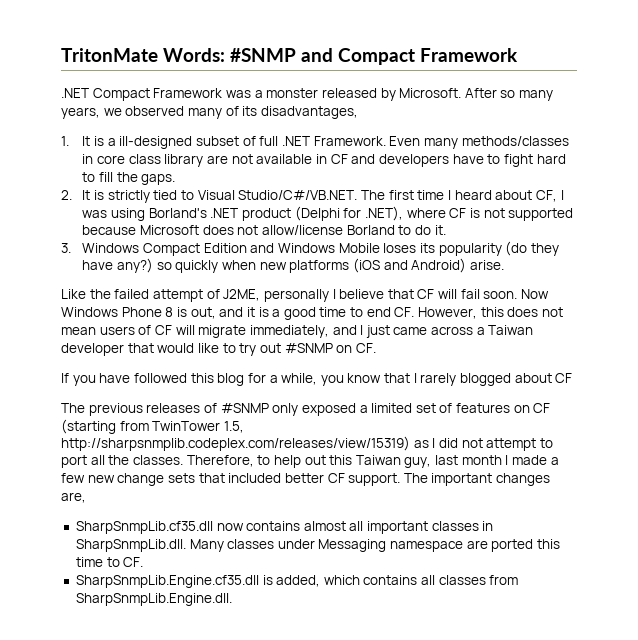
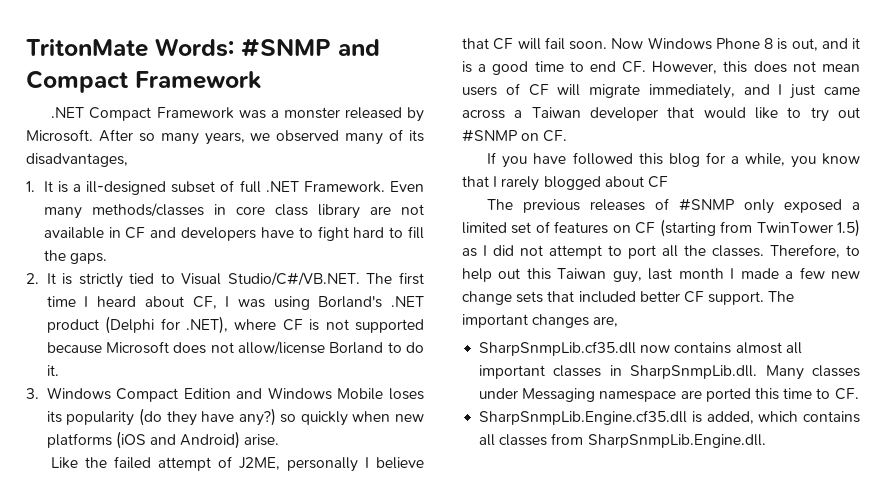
- The previous releases of #SNMP only exposed a limited set of features on CF (starting from TwinTower 1.5, http://sharpsnmplib.codeplex.com/releases/view/15319) as I did not attempt to port all the classes.
+ The previous releases of #SNMP only exposed a limited set of features on CF (starting from TwinTower 1.5) as I did not attempt to port all the classes.

